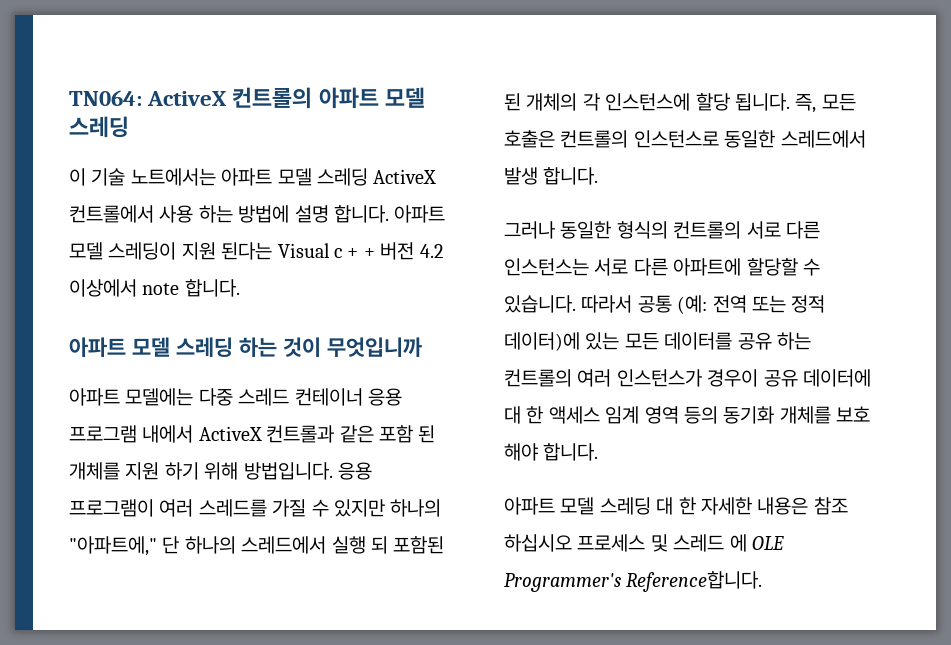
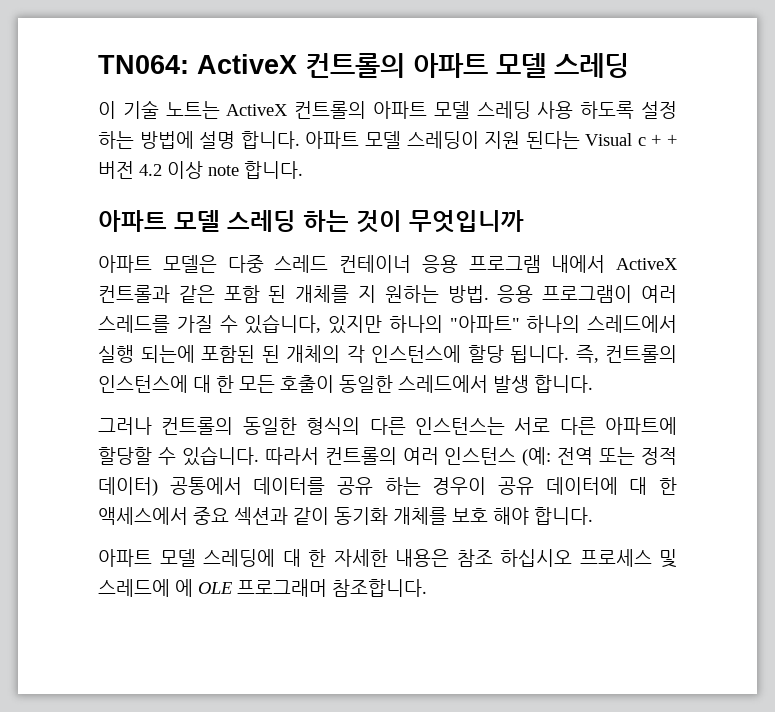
- 이 기술 노트에서는 아파트 모델 스레딩 ActiveX 컨트롤에서 사용 하는 방법에 설명 합니다.
+ 이 기술 노트는 ActiveX 컨트롤의 아파트 모델 스레딩 사용 하도록 설정 하는 방법에 설명 합니다.
- 아파트 모델 스레딩이 지원 된다는 Visual c + + 버전 4.2 이상에서 note 합니다.
+ 아파트 모델 스레딩이 지원 된다는 Visual c + + 버전 4.2 이상 note 합니다.
- 아파트 모델에는 다중 스레드 컨테이너 응용 프로그램 내에서 ActiveX 컨트롤과 같은 포함 된 개체를 지원 하기 위해 방법입니다.
+ 아파트 모델은 다중 스레드 컨테이너 응용 프로그램 내에서 ActiveX 컨트롤과 같은 포함 된 개체를 지 원하는 방법.
- 응용 프로그램이 여러 스레드를 가질 수 있지만 하나의 "아파트에," 단 하나의 스레드에서 실행 되 포함된 된 개체의 각 인스턴스에 할당 됩니다.
+ 응용 프로그램이 여러 스레드를 가질 수 있습니다, 있지만 하나의 "아파트" 하나의 스레드에서 실행 되는에 포함된 된 개체의 각 인스턴스에 할당 됩니다.
- 즉, 모든 호출은 컨트롤의 인스턴스로 동일한 스레드에서 발생 합니다.
+ 즉, 컨트롤의 인스턴스에 대 한 모든 호출이 동일한 스레드에서 발생 합니다.
- 그러나 동일한 형식의 컨트롤의 서로 다른 인스턴스는 서로 다른 아파트에 할당할 수 있습니다.
+ 그러나 컨트롤의 동일한 형식의 다른 인스턴스는 서로 다른 아파트에 할당할 수 있습니다.
- 따라서 공통 (예: 전역 또는 정적 데이터)에 있는 모든 데이터를 공유 하는 컨트롤의 여러 인스턴스가 경우이 공유 데이터에 대 한 액세스 임계 영역 등의 동기화 개체를 보호 해야 합니다.
+ 따라서 컨트롤의 여러 인스턴스 (예: 전역 또는 정적 데이터) 공통에서 데이터를 공유 하는 경우이 공유 데이터에 대 한 액세스에서 중요 섹션과 같이 동기화 개체를 보호 해야 합니다.
- 아파트 모델 스레딩 대 한 자세한 내용은 참조 하십시오 프로세스 및 스레드 에 OLE Programmer's Reference합니다.
+ 아파트 모델 스레딩에 대 한 자세한 내용은 참조 하십시오 프로세스 및 스레드에 에 OLE 프로그래머 참조합니다.

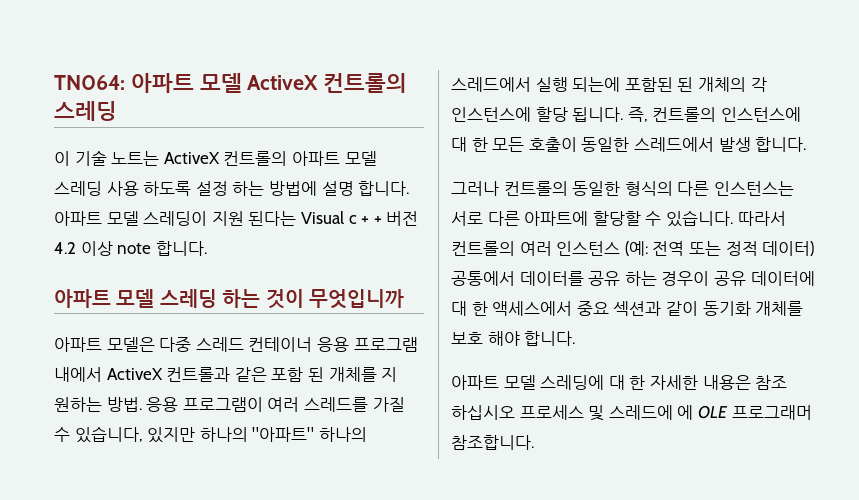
- TN064: ActiveX 컨트롤의 아파트 모델 스레딩
+ TN064: 아파트 모델 ActiveX 컨트롤의 스레딩

